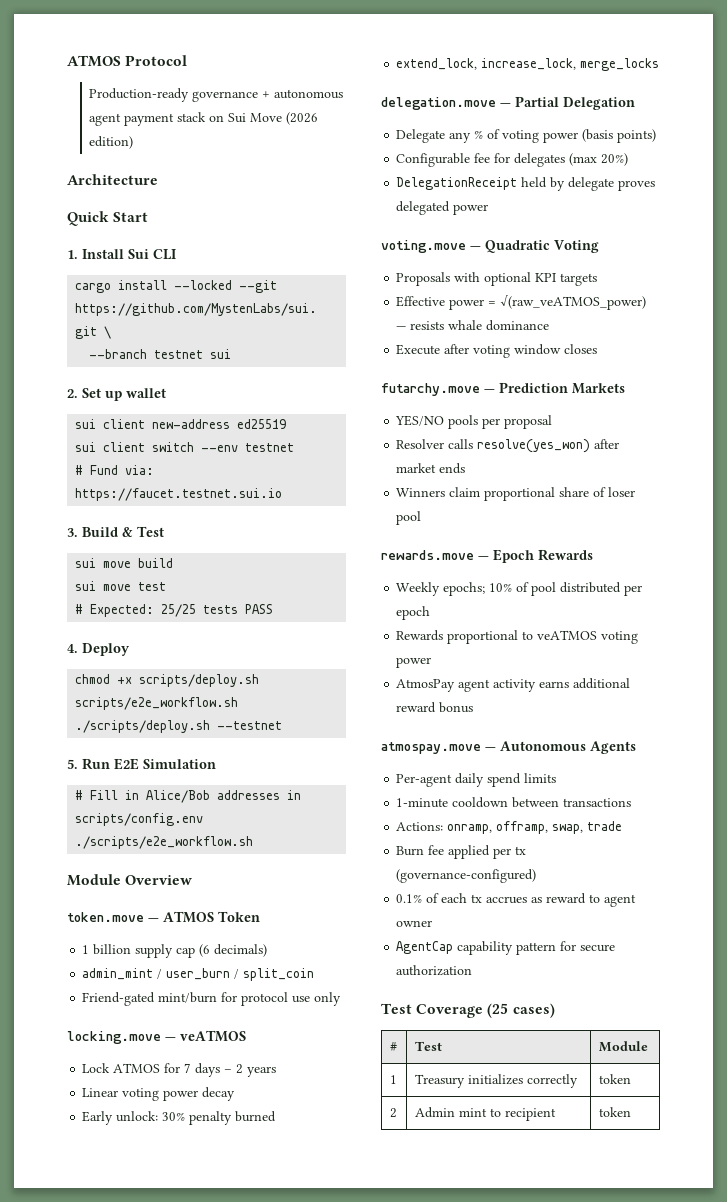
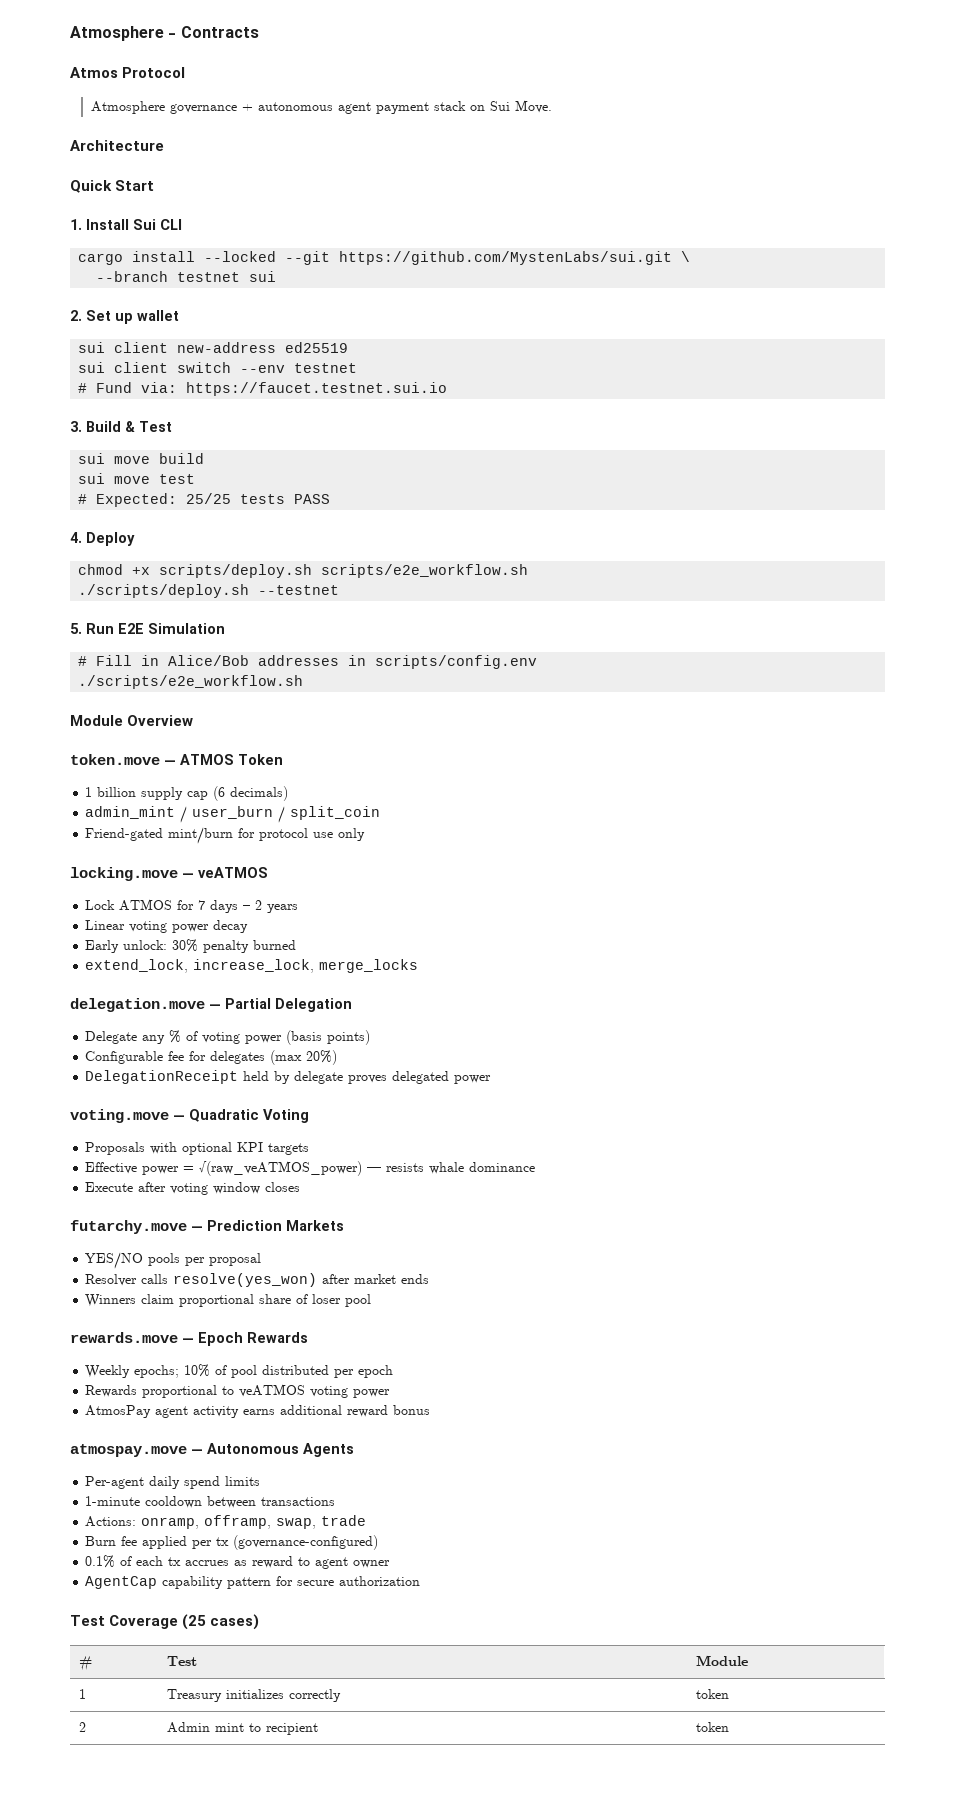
- ATMOS Protocol
+ Atmosphere - Contracts
+ Atmos Protocol
- Production-ready governance + autonomous agent payment stack on Sui Move (2026 edition)
+ Atmosphere governance + autonomous agent payment stack on Sui Move.

